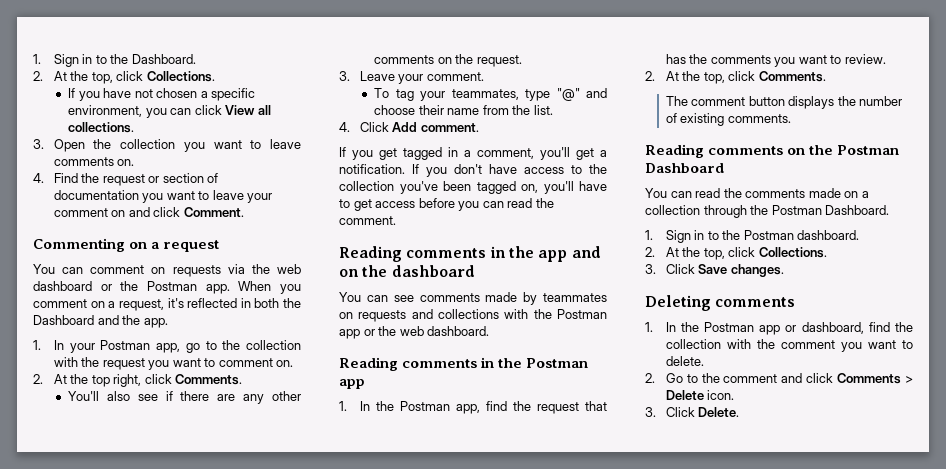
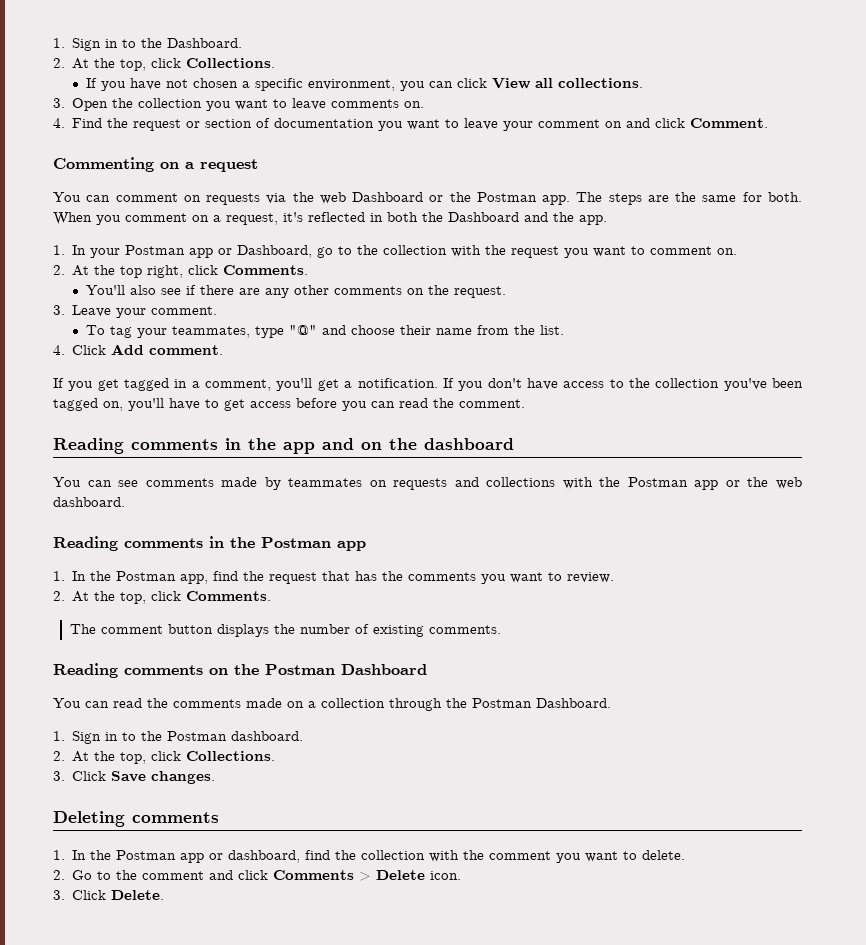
- You can comment on requests via the web dashboard or the Postman app.
+ You can comment on requests via the web Dashboard or the Postman app.
+ The steps are the same for both.
- 1. In your Postman app, go to the collection with the request you want to comment on.
+ 1. In your Postman app or Dashboard, go to the collection with the request you want to comment on.

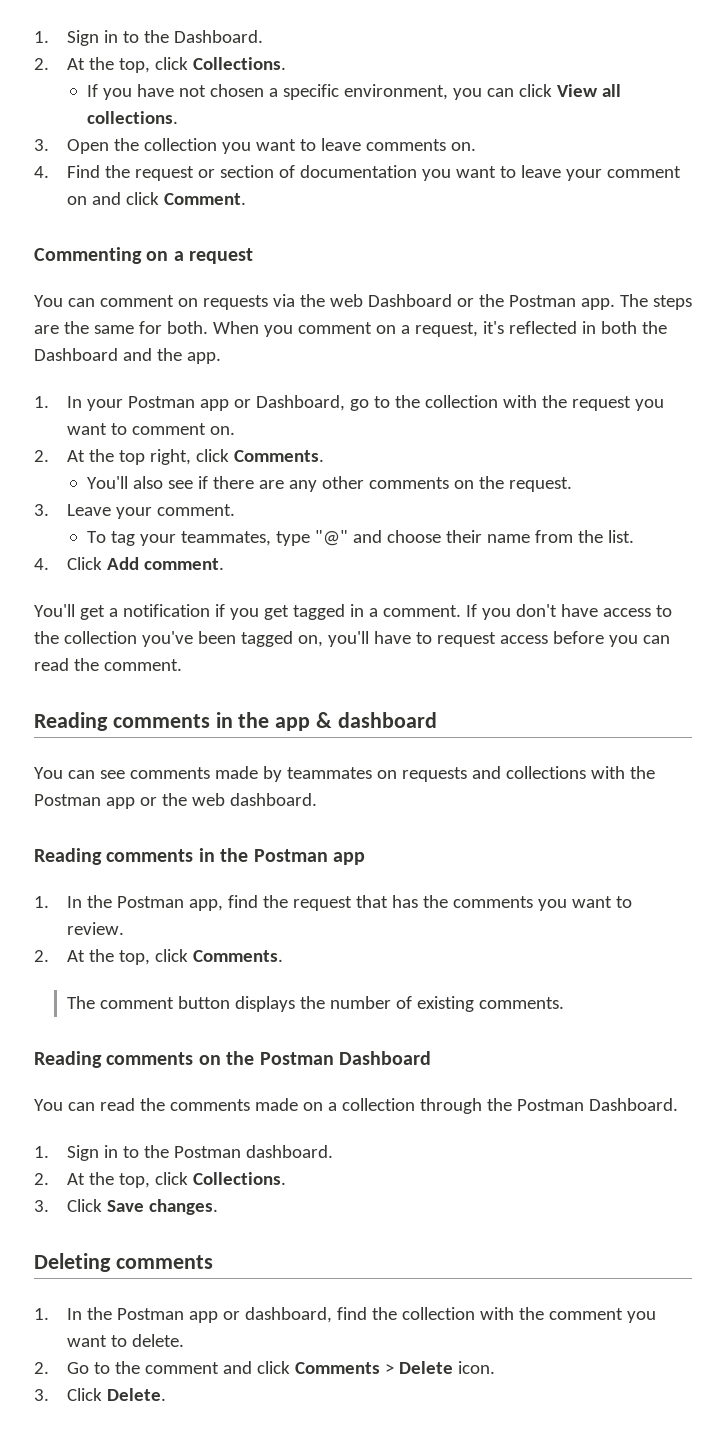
- If you get tagged in a comment, you'll get a notification.
+ You'll get a notification if you get tagged in a comment.
- If you don't have access to the collection you've been tagged on, you'll have to get access before you can read the comment.
+ If you don't have access to the collection you've been tagged on, you'll have to request access before you can read the comment.
- Reading comments in the app and on the dashboard
+ Reading comments in the app & dashboard

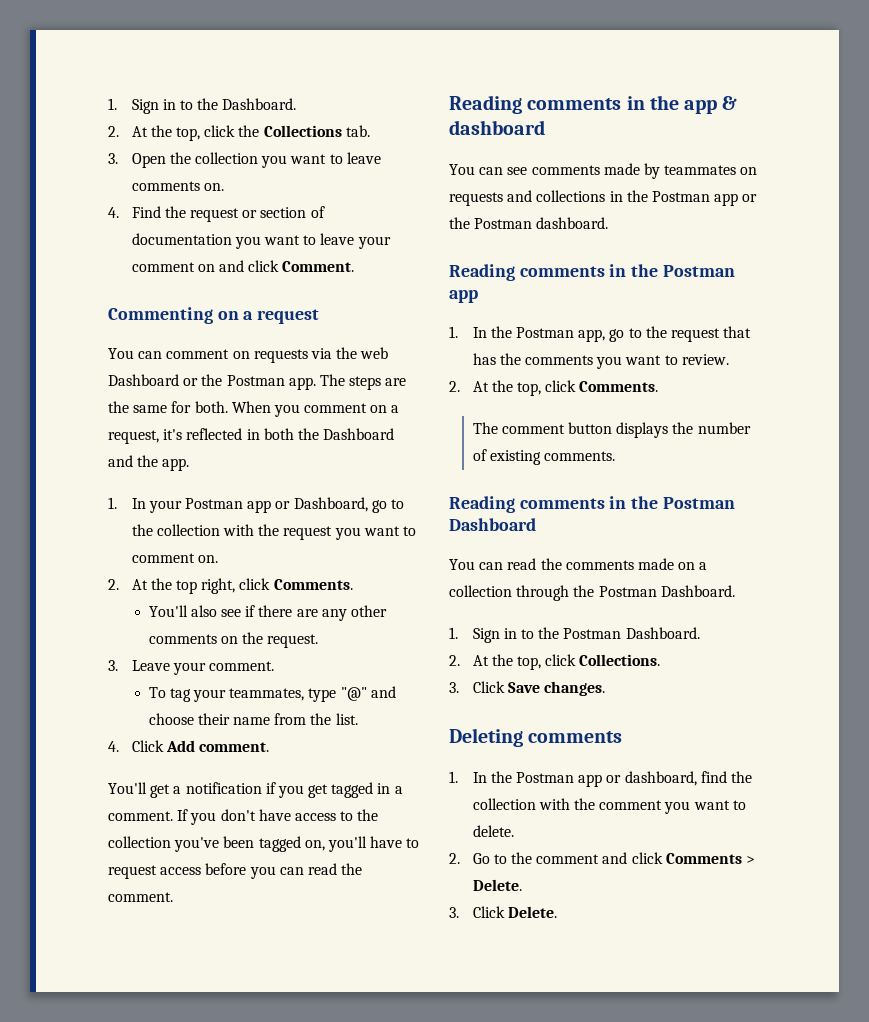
  1. Sign in to the Dashboard.
- 2. At the top, click Collections.
- If you have not chosen a specific environment, you can click View all collections.
+ 2. At the top, click the Collections tab.
- You can see comments made by teammates on requests and collections with the Postman app or the web dashboard.
+ You can see comments made by teammates on requests and collections in the Postman app or the Postman dashboard.
- 1. In the Postman app, find the request that has the comments you want to review.
+ 1. In the Postman app, go to the request that has the comments you want to review.
- Reading comments on the Postman Dashboard
+ Reading comments in the Postman Dashboard
- 1. Sign in to the Postman dashboard.
+ 1. Sign in to the Postman Dashboard.
- 2. Go to the comment and click Comments > Delete icon.
+ 2. Go to the comment and click Comments > Delete.

